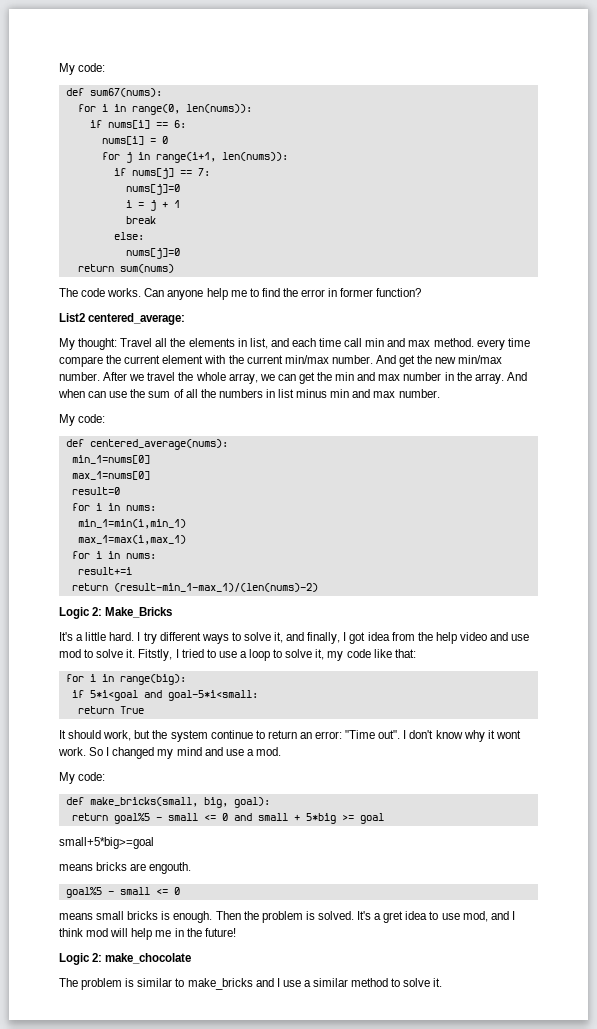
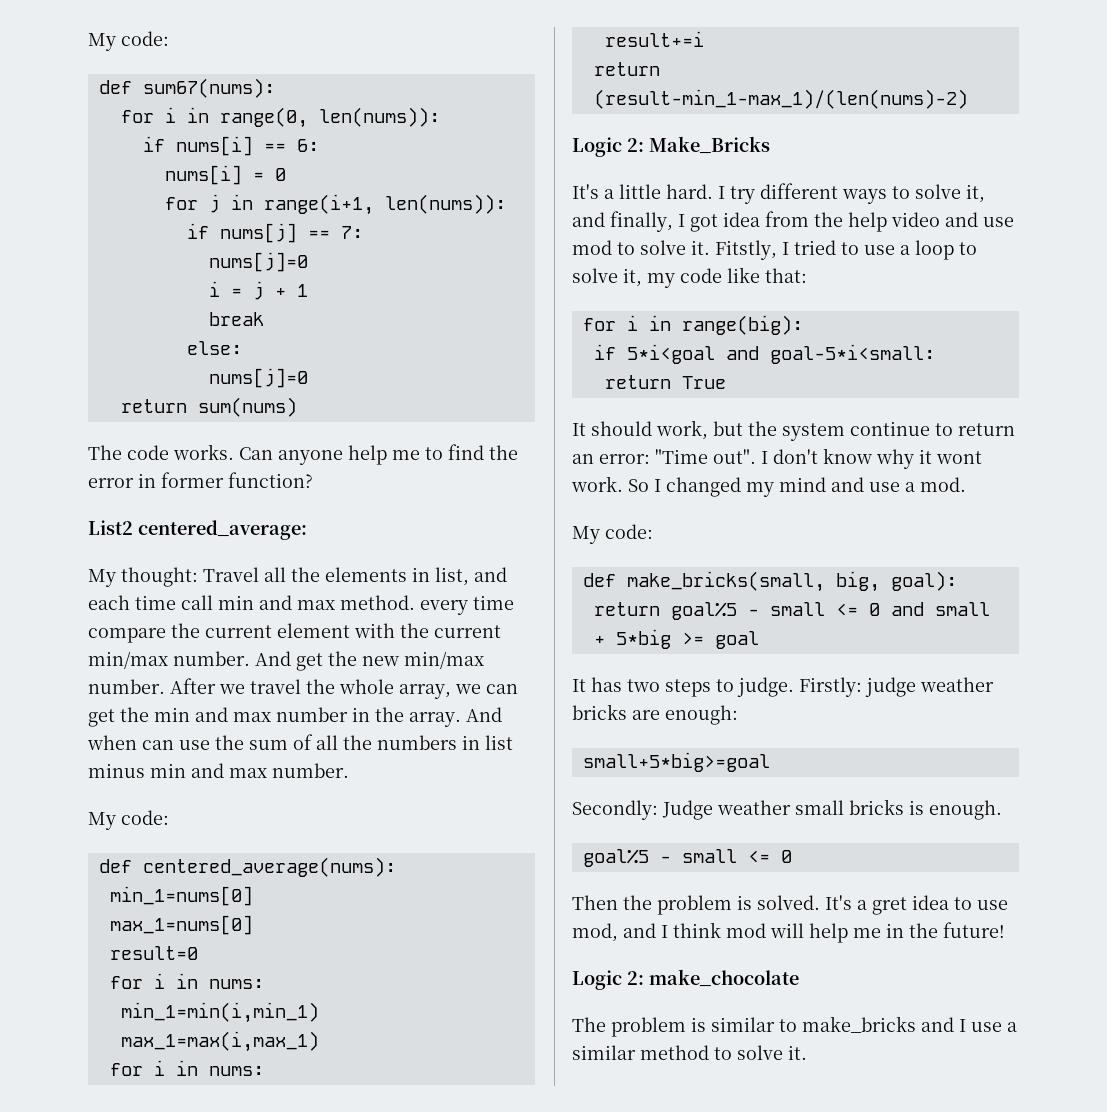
+ It has two steps to judge. Firstly: judge weather bricks are enough:
  small+5*big>=goal
- means bricks are engouth.
+ Secondly: Judge weather small bricks is enough.
- means small bricks is enough.

